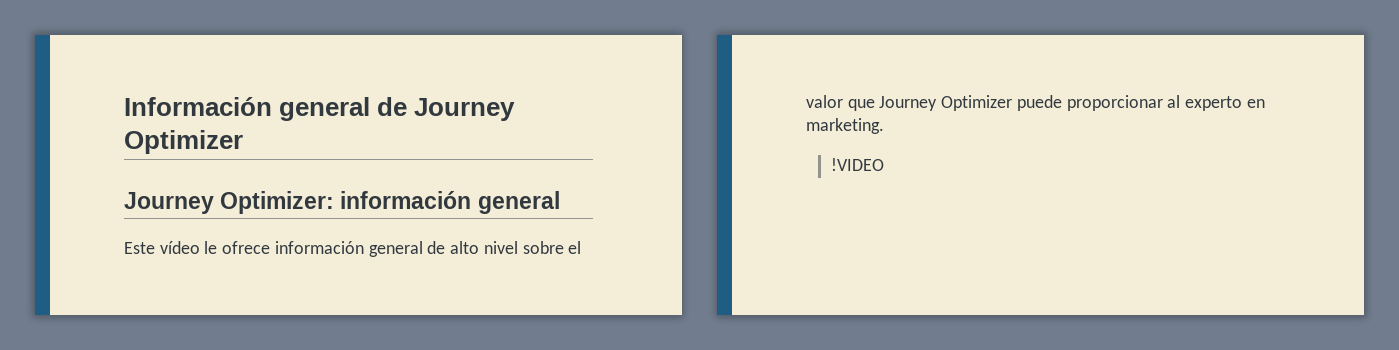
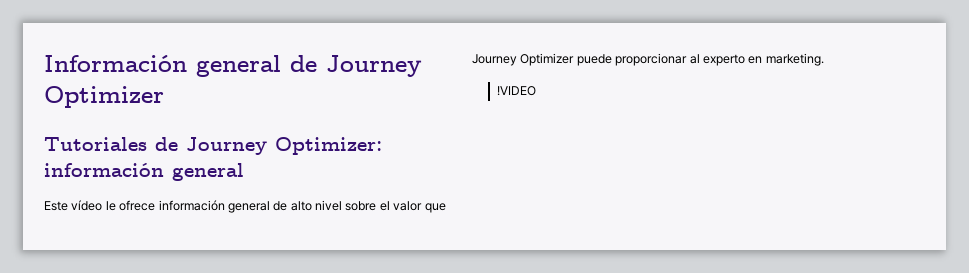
- Journey Optimizer: información general
+ Tutoriales de Journey Optimizer: información general

